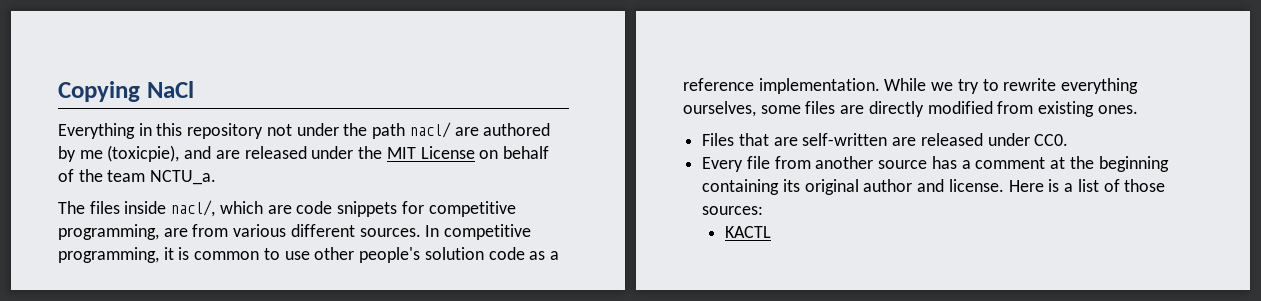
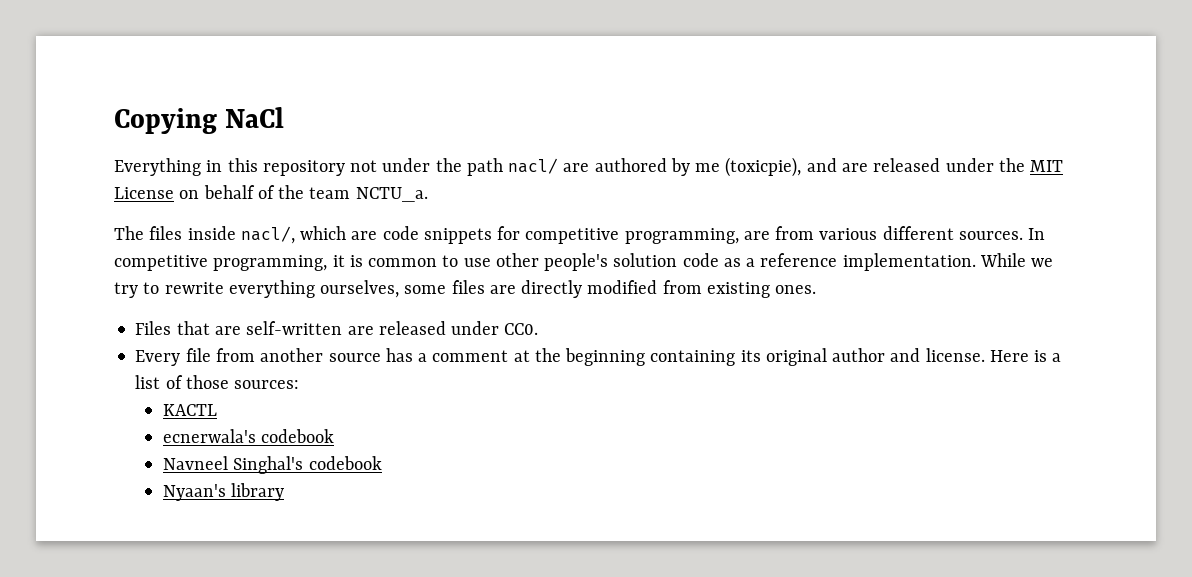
+ ecnerwala's codebook
+ Navneel Singhal's codebook
+ Nyaan's library

